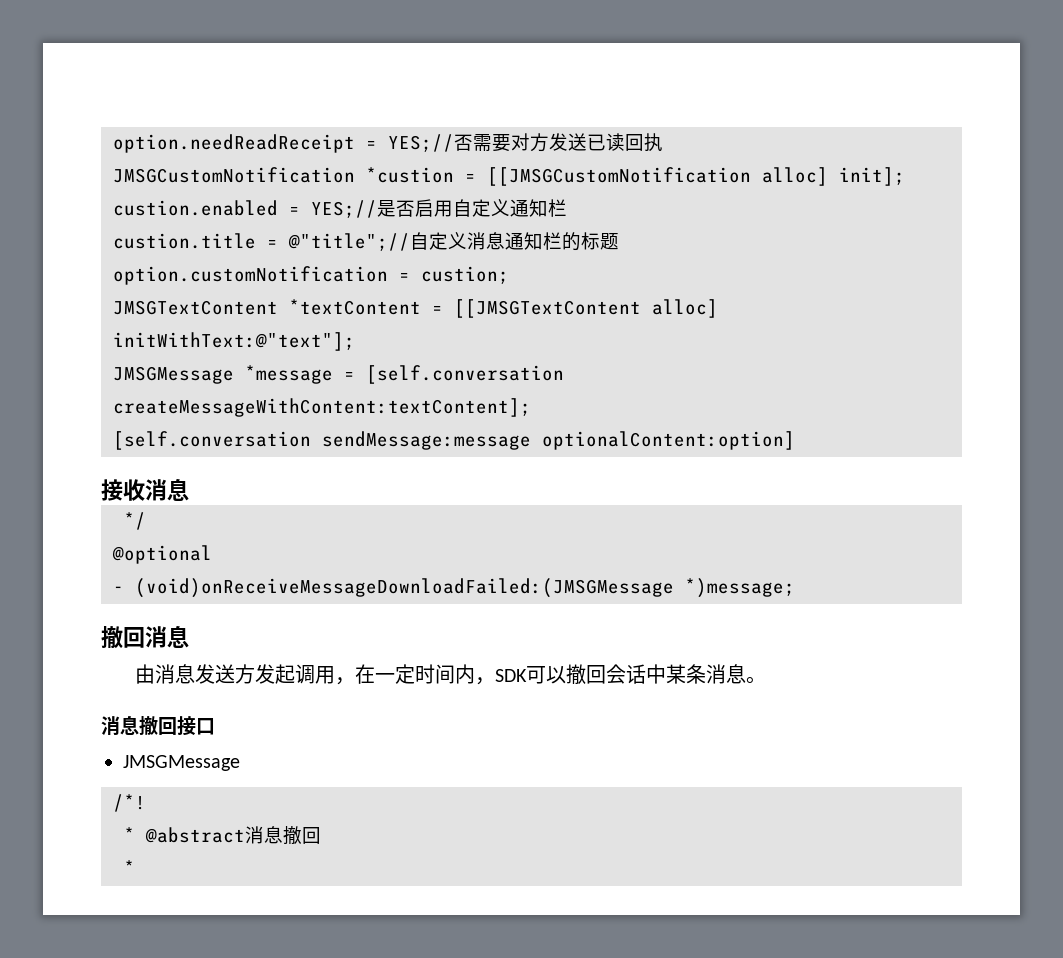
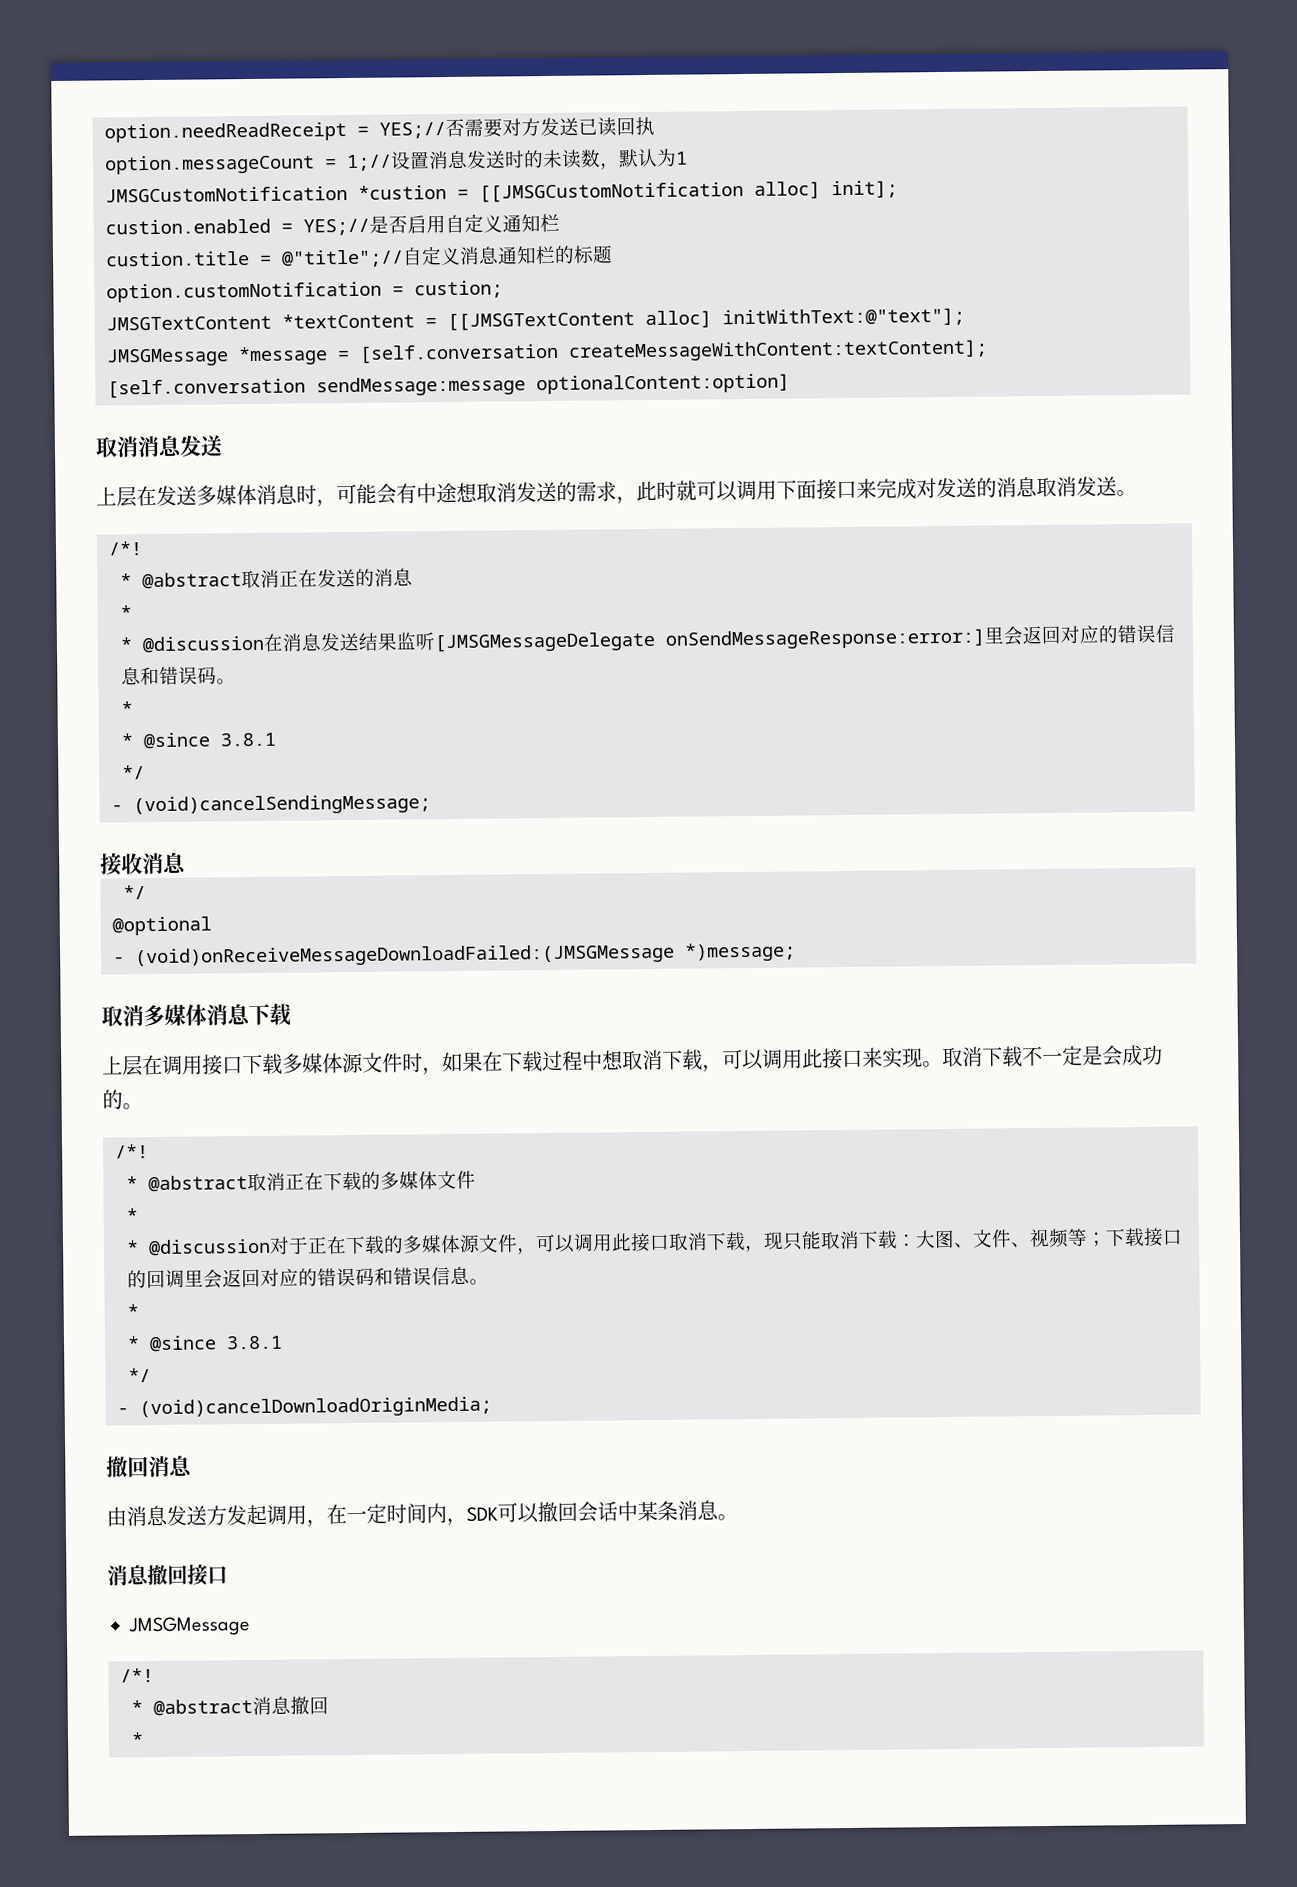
+ option.messageCount = 1;//设置消息发送时的未读数，默认为1
+ 取消消息发送
+ 上层在发送多媒体消息时，可能会有中途想取消发送的需求，此时就可以调用下面接口来完成对发送的消息取消发送。
+ /*!
+ * @abstract取消正在发送的消息
+ *
+ * @discussion在消息发送结果监听[JMSGMessageDelegate onSendMessageResponse:error:]里会返回对应的错误信息和错误码。
+ *
+ * @since 3.8.1
+ */
+ - (void)cancelSendingMessage;
+ 取消多媒体消息下载
+ 上层在调用接口下载多媒体源文件时，如果在下载过程中想取消下载，可以调用此接口来实现。取消下载不一定是会成功的。
+ /*!
+ * @abstract取消正在下载的多媒体文件
+ *
+ * @discussion对于正在下载的多媒体源文件，可以调用此接口取消下载，现只能取消下载：大图、文件、视频等；下载接口的回调里会返回对应的错误码和错误信息。
+ *
+ * @since 3.8.1
+ */
+ - (void)cancelDownloadOriginMedia;

